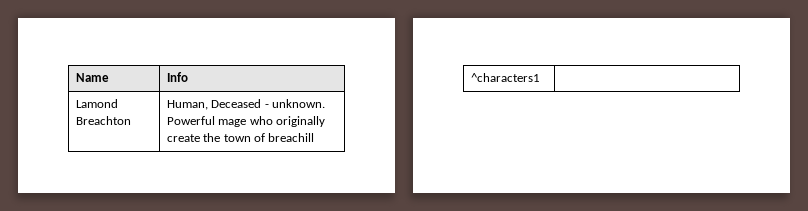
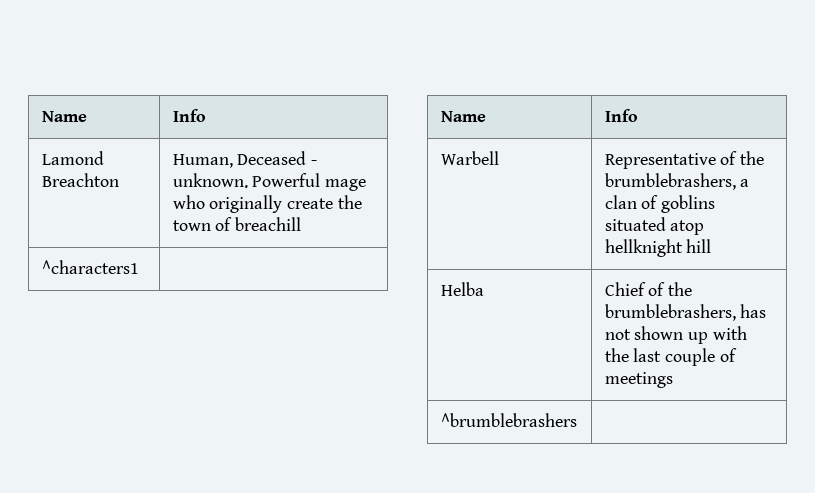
  ^characters1 |
+ Name | Info
+ Warbell | Representative of the brumblebrashers, a clan of goblins situated atop hellknight hill
+ Helba | Chief of the brumblebrashers, has not shown up with the last couple of meetings
+ ^brumblebrashers |

